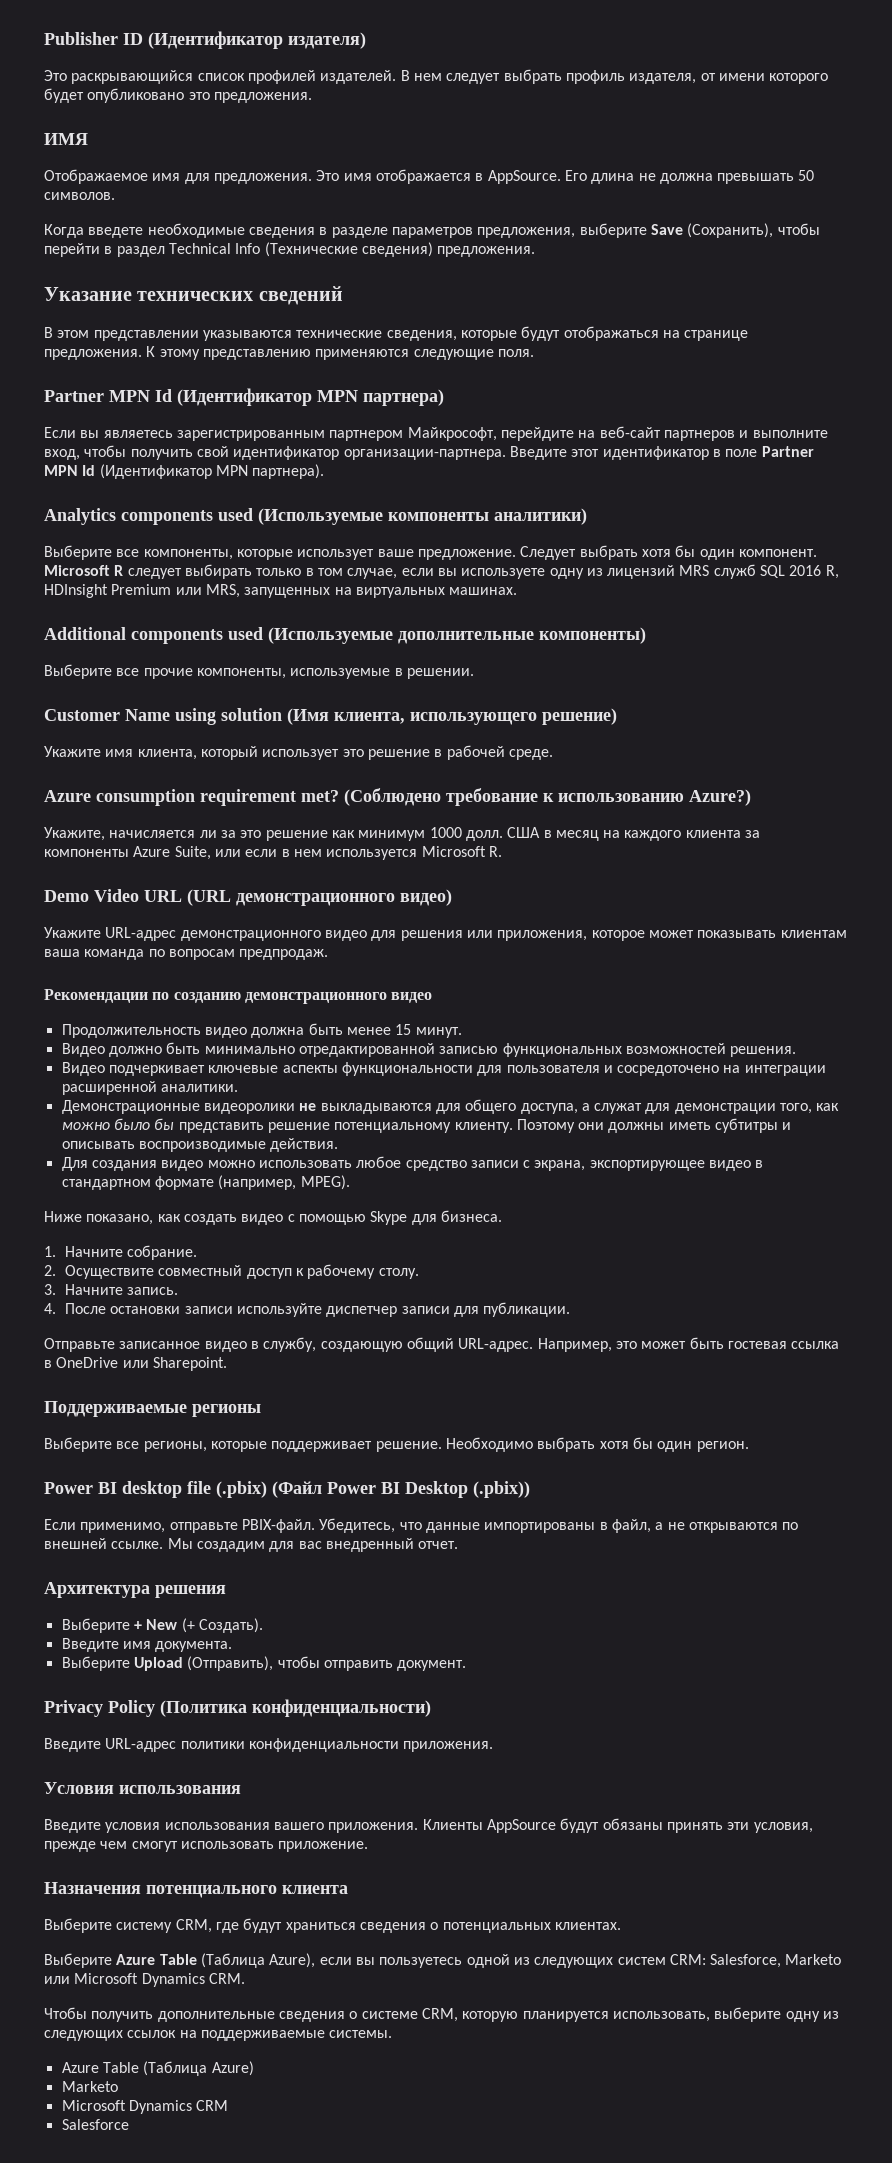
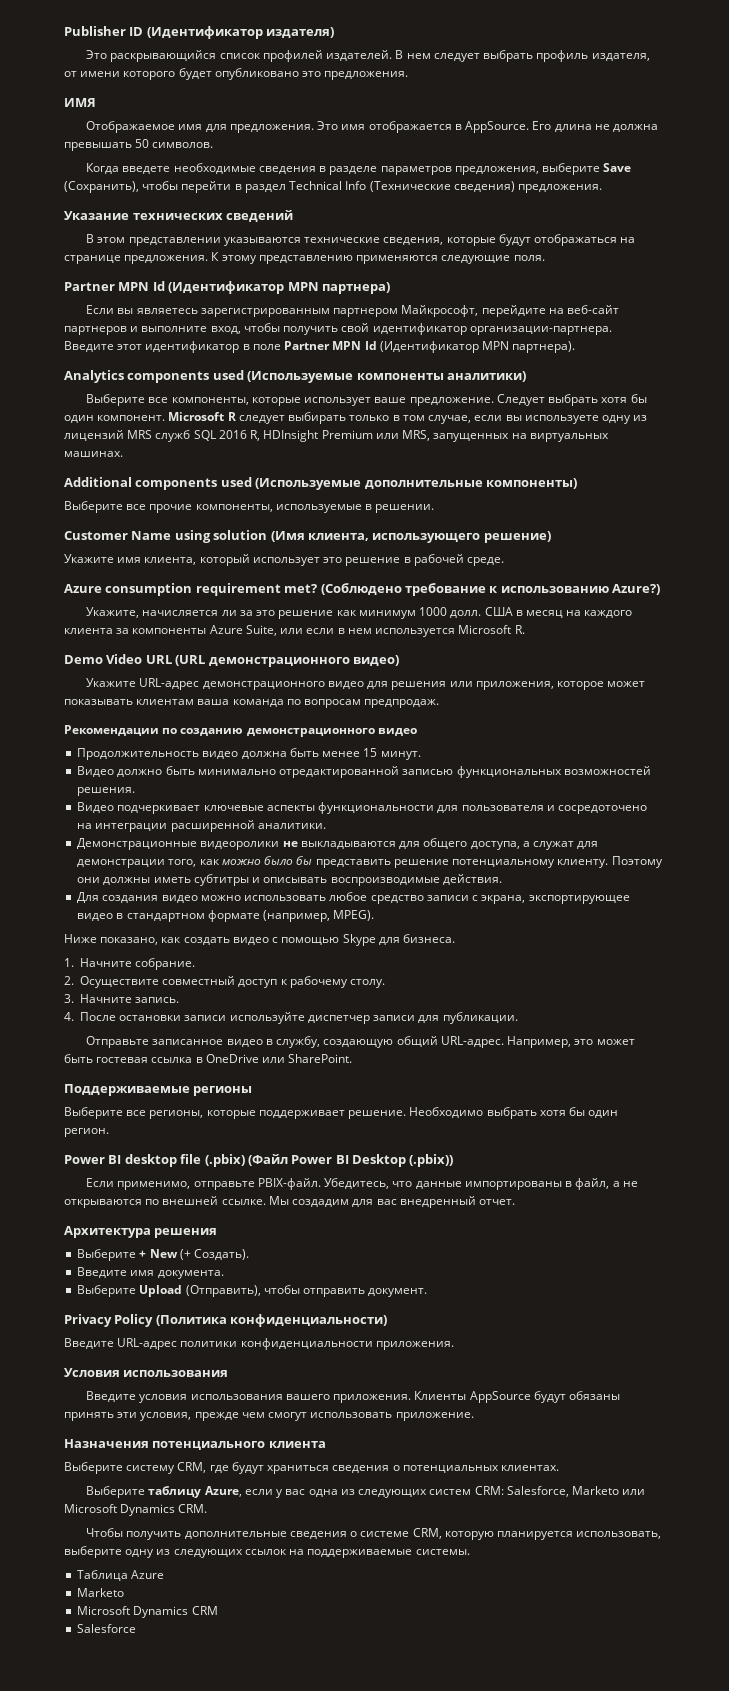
- Например, это может быть гостевая ссылка в OneDrive или Sharepoint.
+ Например, это может быть гостевая ссылка в OneDrive или SharePoint.
- Выберите Azure Table (Таблица Azure), если вы пользуетесь одной из следующих систем CRM: Salesforce, Marketo или Microsoft Dynamics CRM.
+ Выберите таблицу Azure, если у вас одна из следующих систем CRM: Salesforce, Marketo или Microsoft Dynamics CRM.
- Azure Table (Таблица Azure)
+ Таблица Azure

